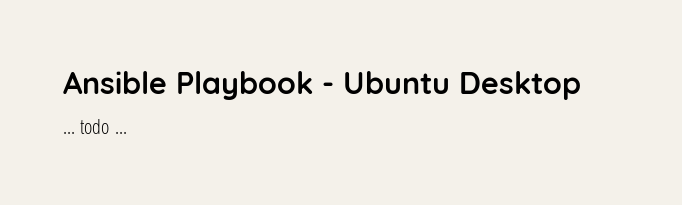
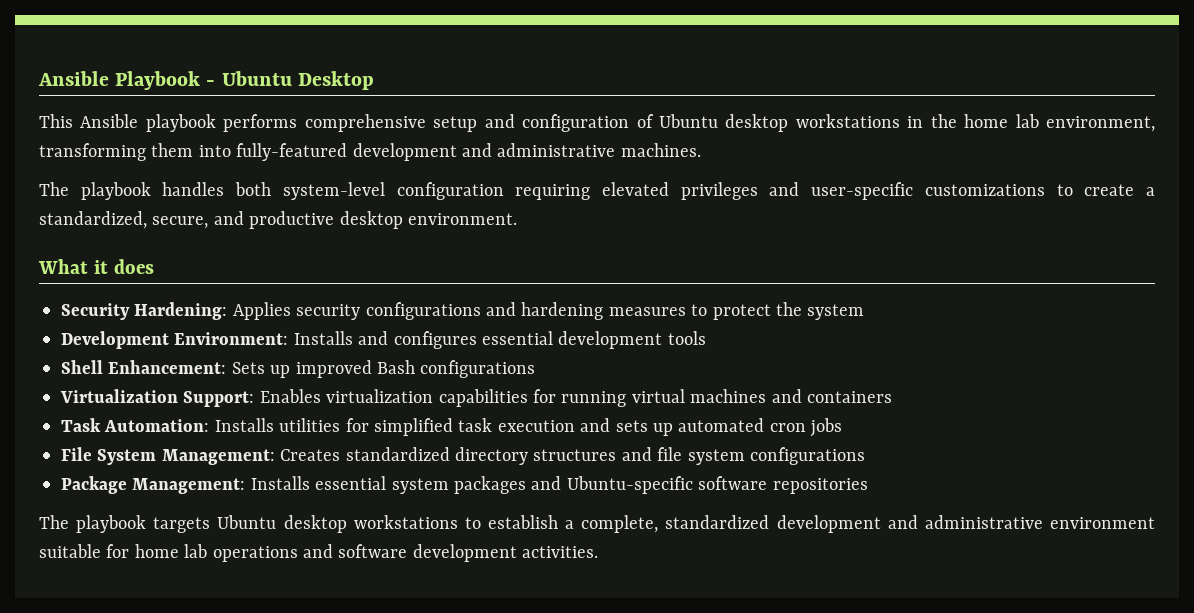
- ... todo ...
+ This Ansible playbook performs comprehensive setup and configuration of Ubuntu desktop workstations in the home lab environment, transforming them into fully-featured development and administrative machines.
+ The playbook handles both system-level configuration requiring elevated privileges and user-specific customizations to create a standardized, secure, and productive desktop environment.
+ What it does
+ Security Hardening: Applies security configurations and hardening measures to protect the system
+ Development Environment: Installs and configures essential development tools
+ Shell Enhancement: Sets up improved Bash configurations
+ Virtualization Support: Enables virtualization capabilities for running virtual machines and containers
+ Task Automation: Installs utilities for simplified task execution and sets up automated cron jobs
+ File System Management: Creates standardized directory structures and file system configurations
+ Package Management: Installs essential system packages and Ubuntu-specific software repositories
+ The playbook targets Ubuntu desktop workstations to establish a complete, standardized development and administrative environment suitable for home lab operations and software development activities.

